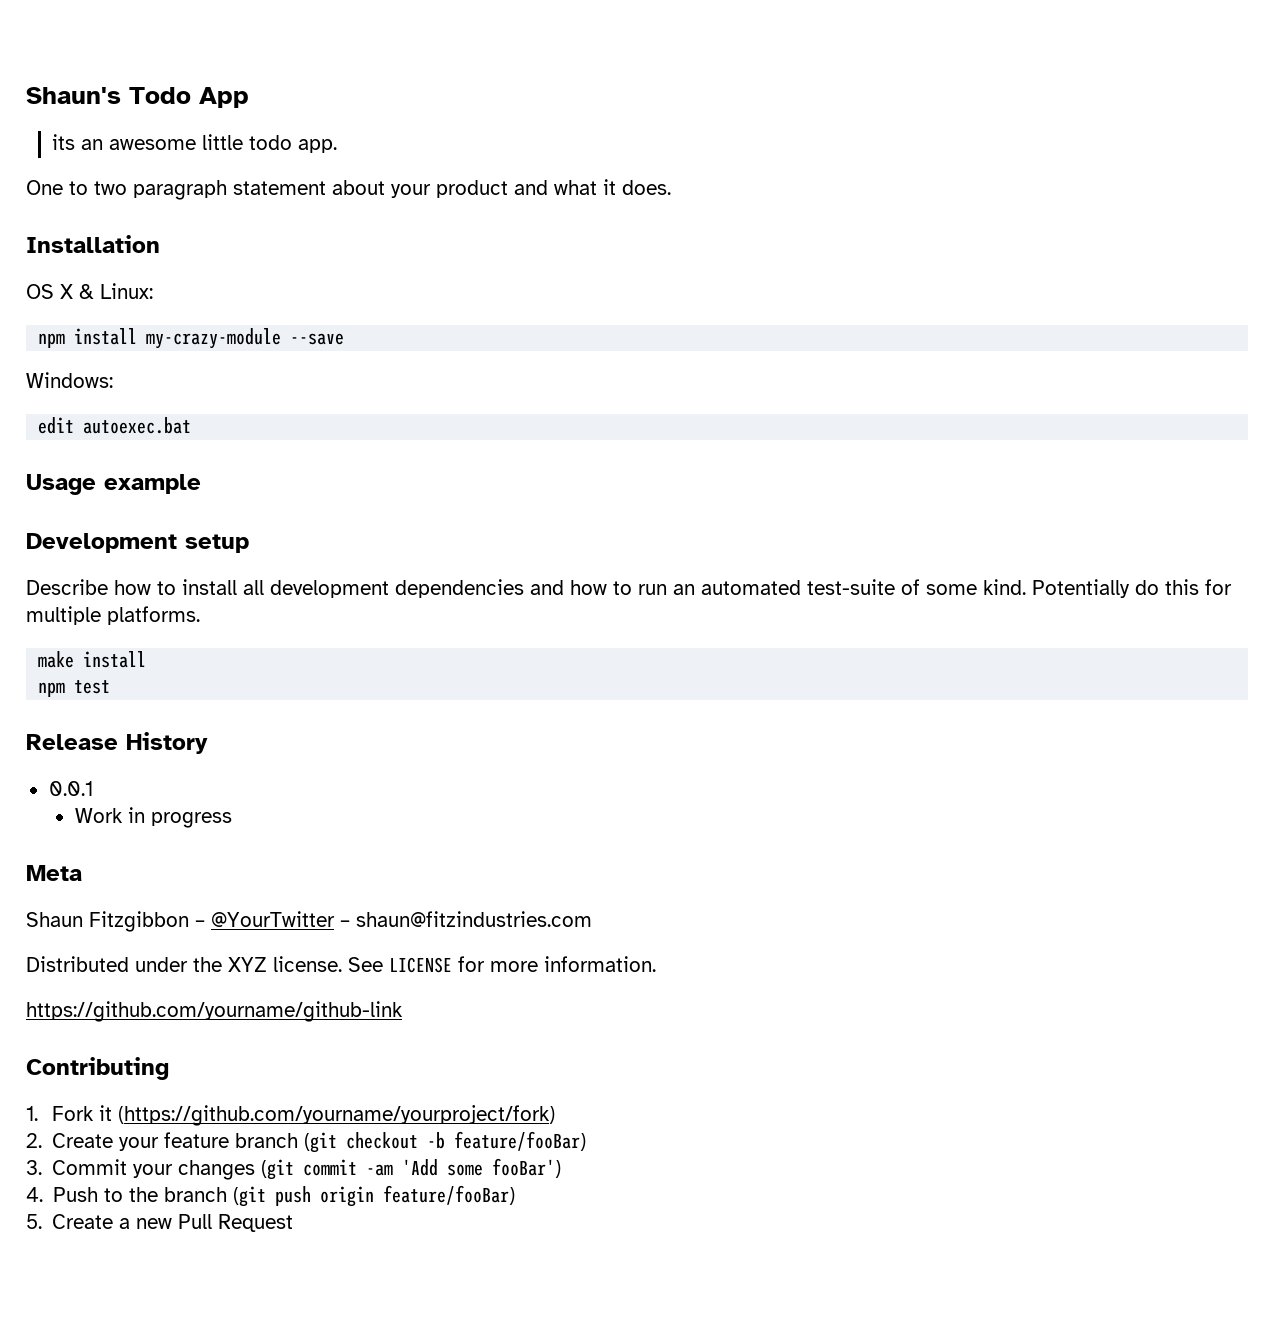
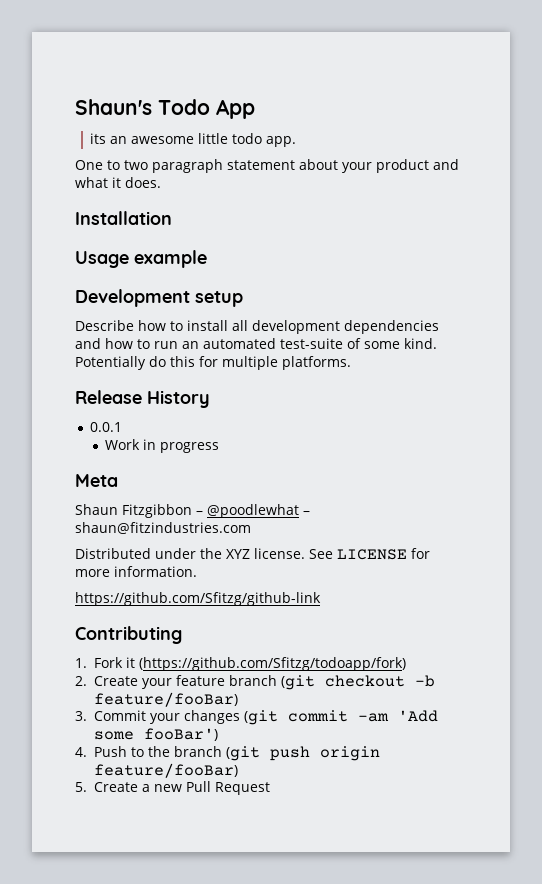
- OS X & Linux:
- npm install my-crazy-module --save
- Windows:
- edit autoexec.bat
- make install
- npm test
- Shaun Fitzgibbon – @YourTwitter – shaun@fitzindustries.com
+ Shaun Fitzgibbon – @poodlewhat – shaun@fitzindustries.com
- https://github.com/yourname/github-link
+ https://github.com/Sfitzg/github-link
- 1. Fork it (https://github.com/yourname/yourproject/fork)
+ 1. Fork it (https://github.com/Sfitzg/todoapp/fork)

